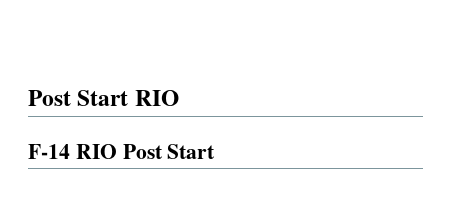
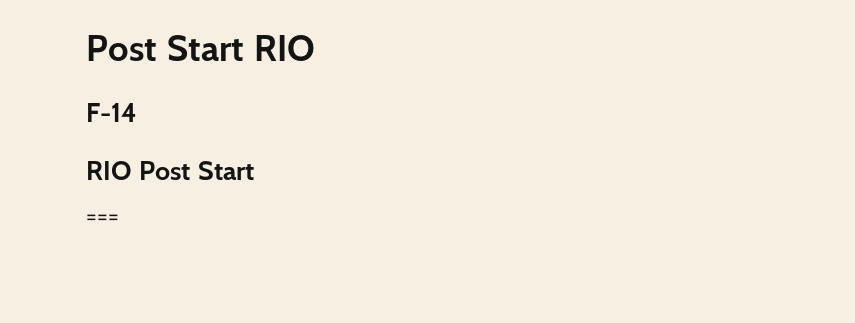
- F-14 RIO Post Start
+ F-14
+ RIO Post Start
+ ===

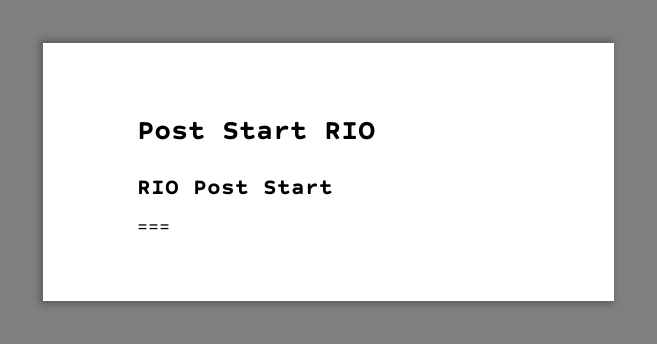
- F-14

